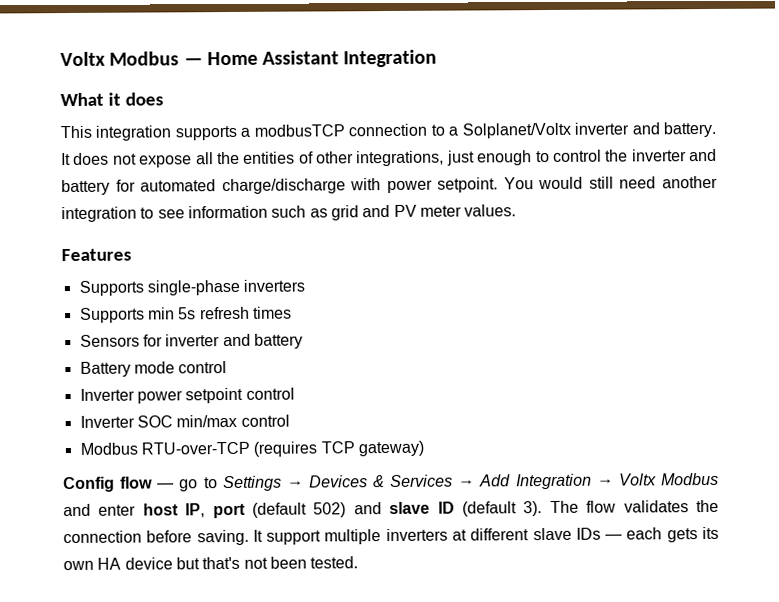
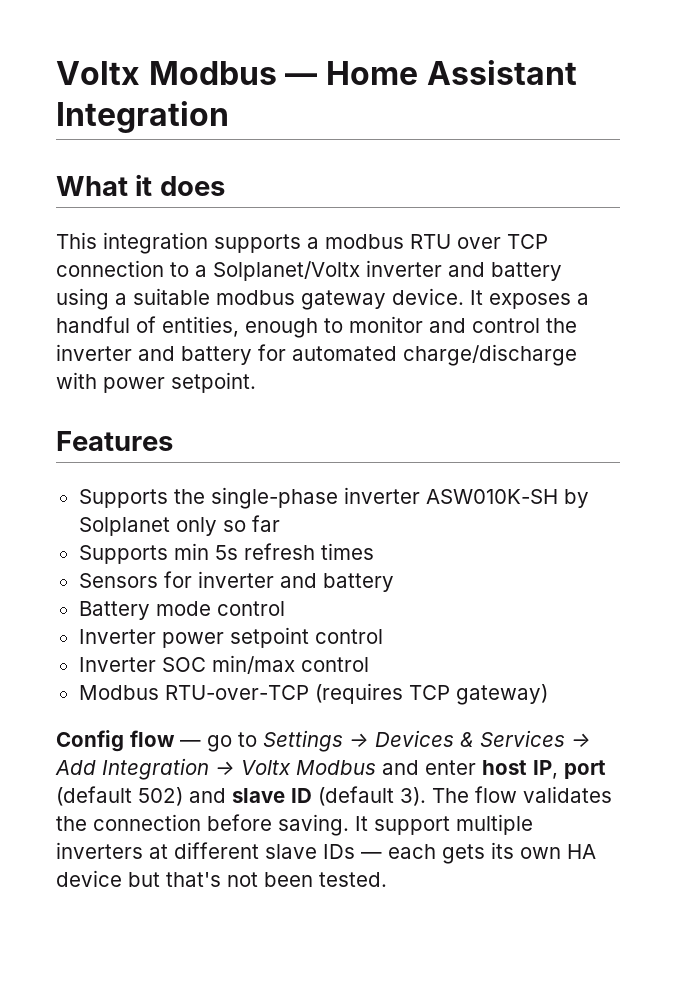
- This integration supports a modbusTCP connection to a Solplanet/Voltx inverter and battery. It does not expose all the entities of other integrations, just enough to control the inverter and battery for automated charge/discharge with power setpoint. You would still need another integration to see information such as grid and PV meter values.
+ This integration supports a modbus RTU over TCP connection to a Solplanet/Voltx inverter and battery using a suitable modbus gateway device. It exposes a handful of entities, enough to monitor and control the inverter and battery for automated charge/discharge with power setpoint.
  Features
- Supports single-phase inverters
+ Supports the single-phase inverter ASW010K-SH by Solplanet only so far

